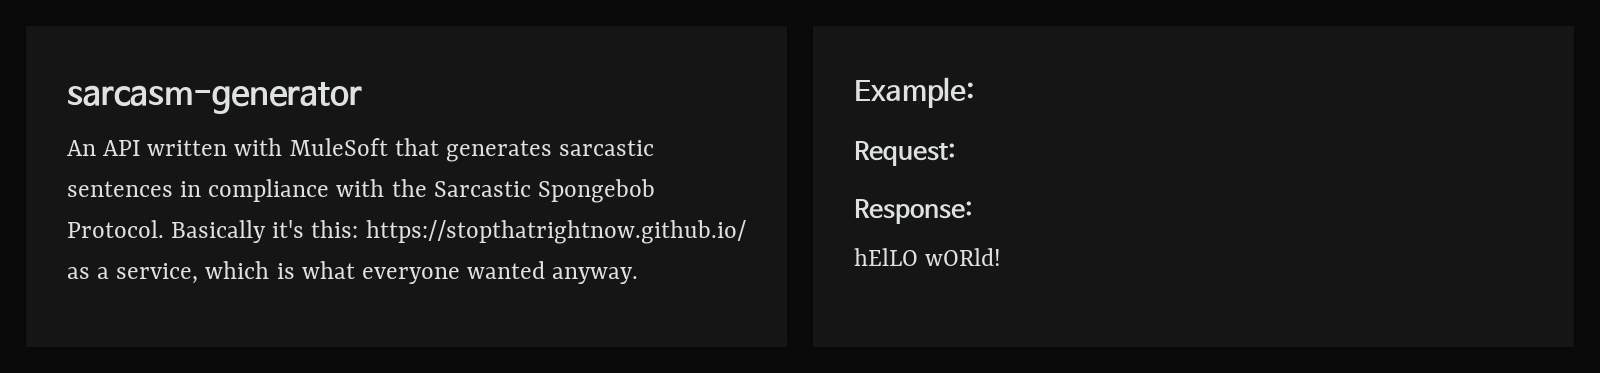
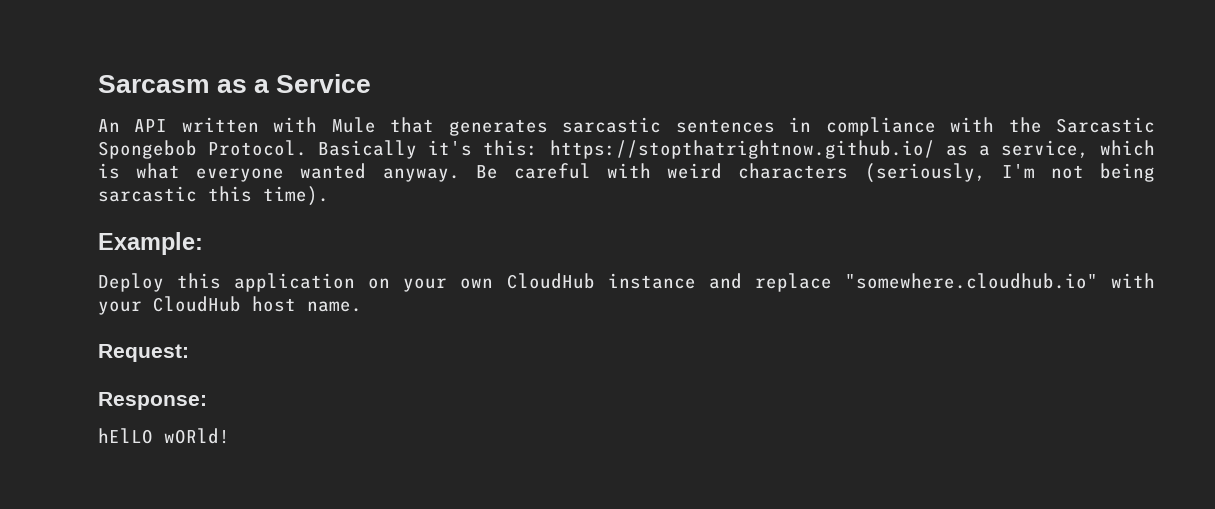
- sarcasm-generator
+ Sarcasm as a Service
- An API written with MuleSoft that generates sarcastic sentences in compliance with the Sarcastic Spongebob Protocol.
+ An API written with Mule that generates sarcastic sentences in compliance with the Sarcastic Spongebob Protocol.
- Basically it's this: https://stopthatrightnow.github.io/ as a service, which is what everyone wanted anyway.
+ Basically it's this: https://stopthatrightnow.github.io/ as a service, which is what everyone wanted anyway. Be careful with weird characters (seriously, I'm not being sarcastic this time).
  Example:
+ Deploy this application on your own CloudHub instance and replace "somewhere.cloudhub.io" with your CloudHub host name.

